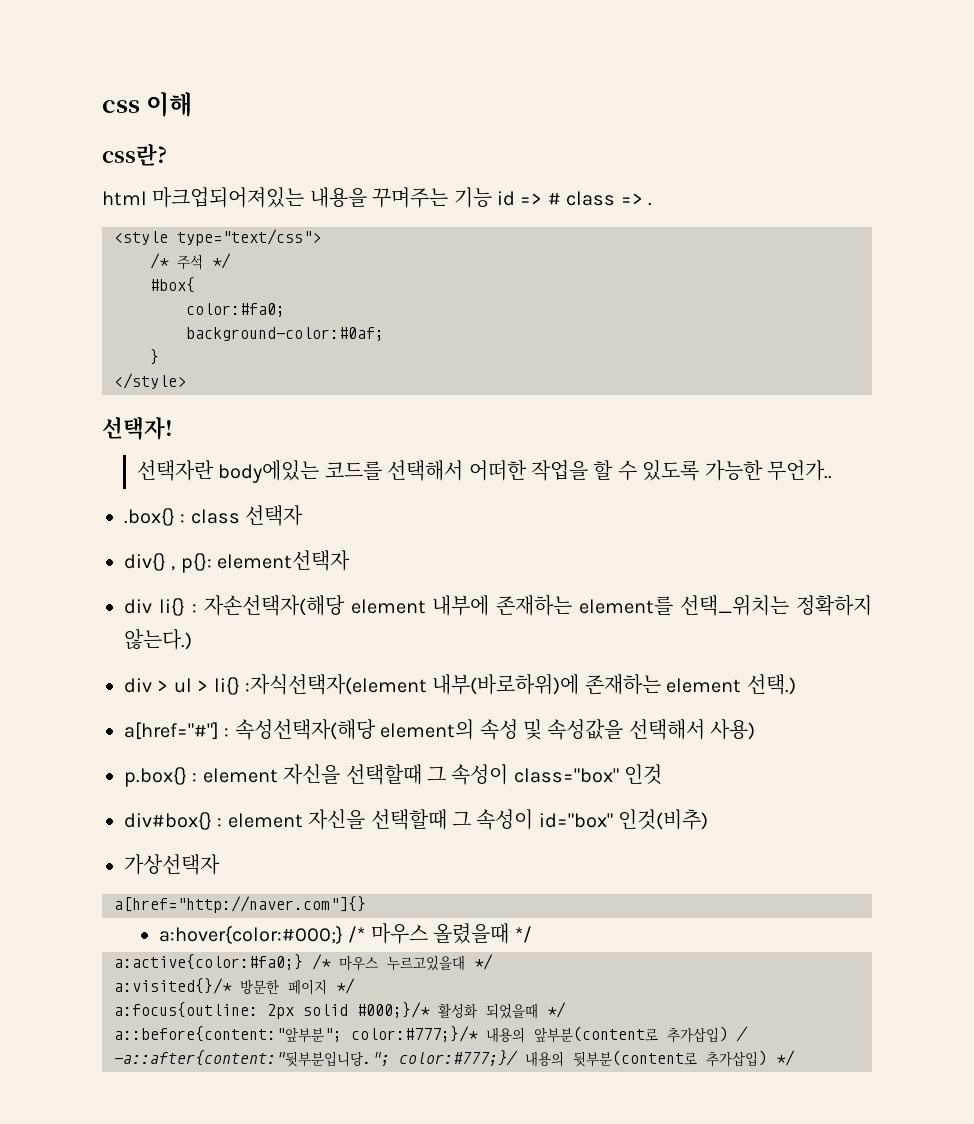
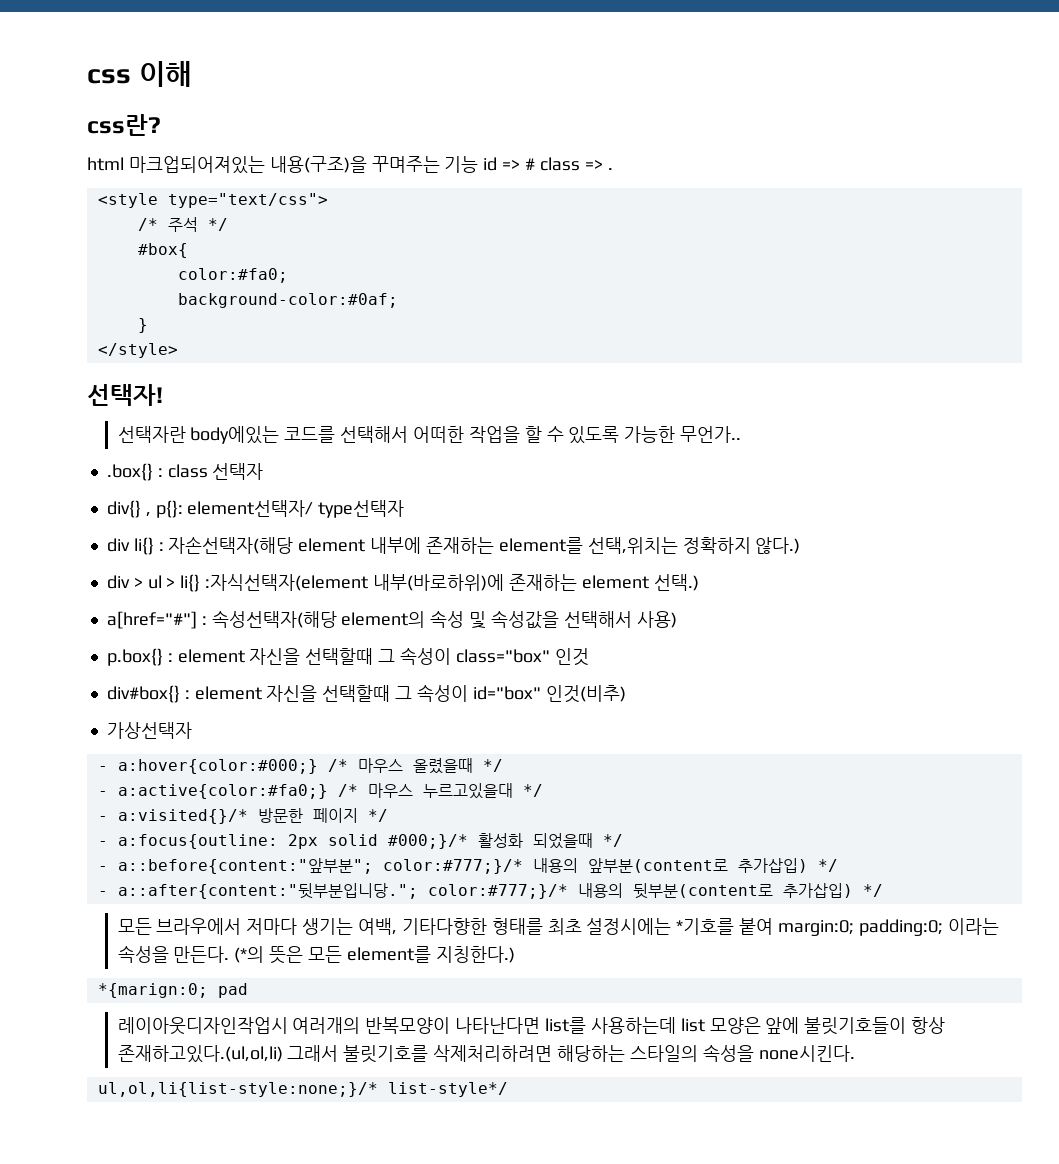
- html 마크업되어져있는 내용을 꾸며주는 기능 id => # class => .
+ html 마크업되어져있는 내용(구조)을 꾸며주는 기능 id => # class => .
- div{} , p{}: element선택자
+ div{} , p{}: element선택자/ type선택자
- div li{} : 자손선택자(해당 element 내부에 존재하는 element를 선택_위치는 정확하지 않는다.)
+ div li{} : 자손선택자(해당 element 내부에 존재하는 element를 선택,위치는 정확하지 않다.)
- a[href="http://naver.com"]{}
- a:hover{color:#000;} /* 마우스 올렸을때 */
+ - a:hover{color:#000;} /* 마우스 올렸을때 */
- a:active{color:#fa0;} /* 마우스 누르고있을대 */
+ - a:active{color:#fa0;} /* 마우스 누르고있을대 */
- a:visited{}/* 방문한 페이지 */
+ - a:visited{}/* 방문한 페이지 */
- a:focus{outline: 2px solid #000;}/* 활성화 되었을때 */
+ - a:focus{outline: 2px solid #000;}/* 활성화 되었을때 */
- a::before{content:"앞부분"; color:#777;}/* 내용의 앞부분(content로 추가삽입) / -a::after{content:"뒷부분입니당."; color:#777;}/ 내용의 뒷부분(content로 추가삽입) */
+ - a::before{content:"앞부분"; color:#777;}/* 내용의 앞부분(content로 추가삽입) */
+ - a::after{content:"뒷부분입니당."; color:#777;}/* 내용의 뒷부분(content로 추가삽입) */
+ 모든 브라우에서 저마다 생기는 여백, 기타다향한 형태를 최초 설정시에는 *기호를 붙여 margin:0; padding:0; 이라는 속성을 만든다. (*의 뜻은 모든 element를 지칭한다.)
+ *{marign:0; pad
+ 레이아웃디자인작업시 여러개의 반복모양이 나타난다면 list를 사용하는데 list 모양은 앞에 불릿기호들이 항상 존재하고있다.(ul,ol,li) 그래서 불릿기호를 삭제처리하려면 해당하는 스타일의 속성을 none시킨다.
+ ul,ol,li{list-style:none;}/* list-style*/

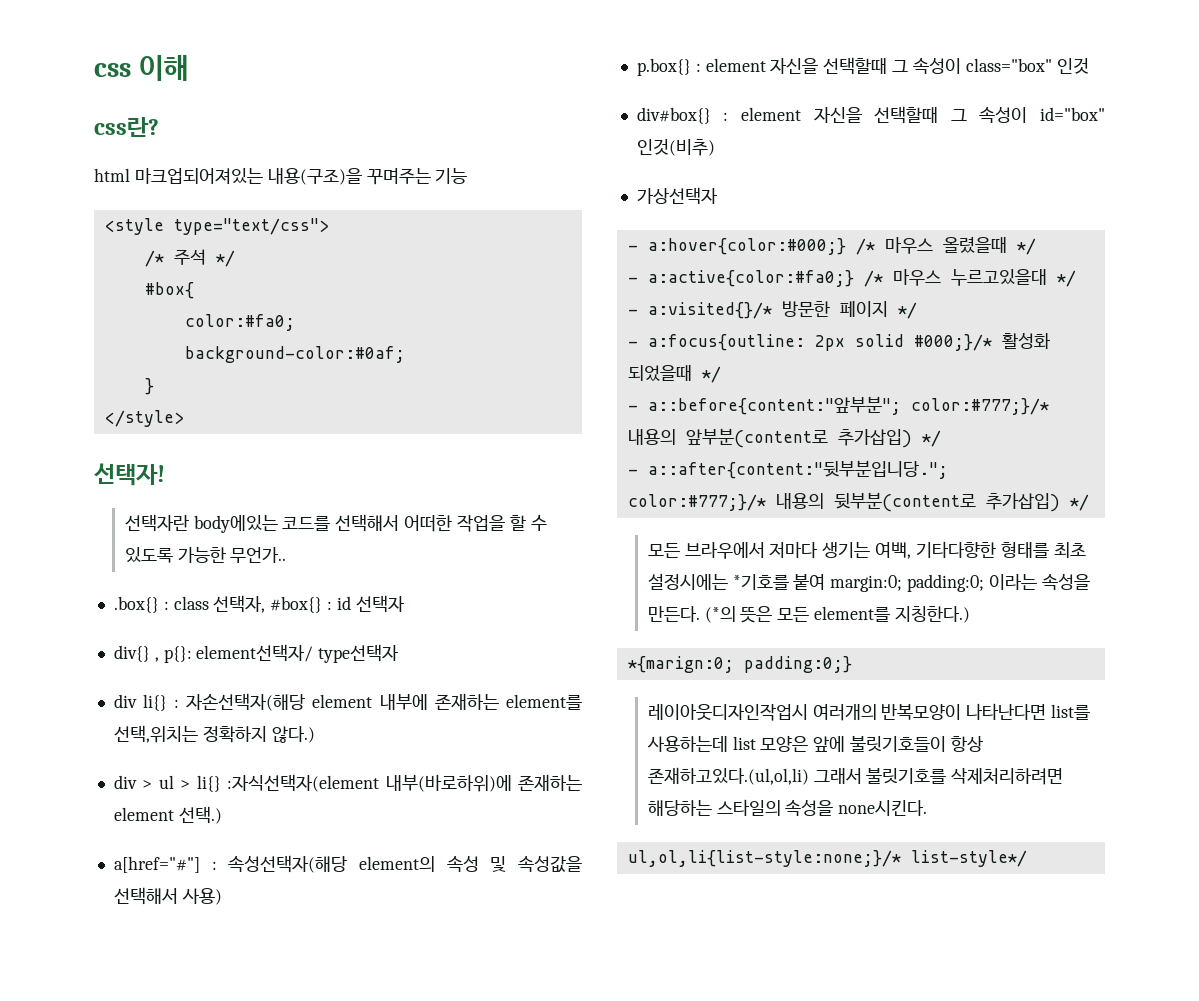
- html 마크업되어져있는 내용(구조)을 꾸며주는 기능 id => # class => .
+ html 마크업되어져있는 내용(구조)을 꾸며주는 기능
- .box{} : class 선택자
+ .box{} : class 선택자, #box{} : id 선택자
- *{marign:0; pad
+ *{marign:0; padding:0;}

